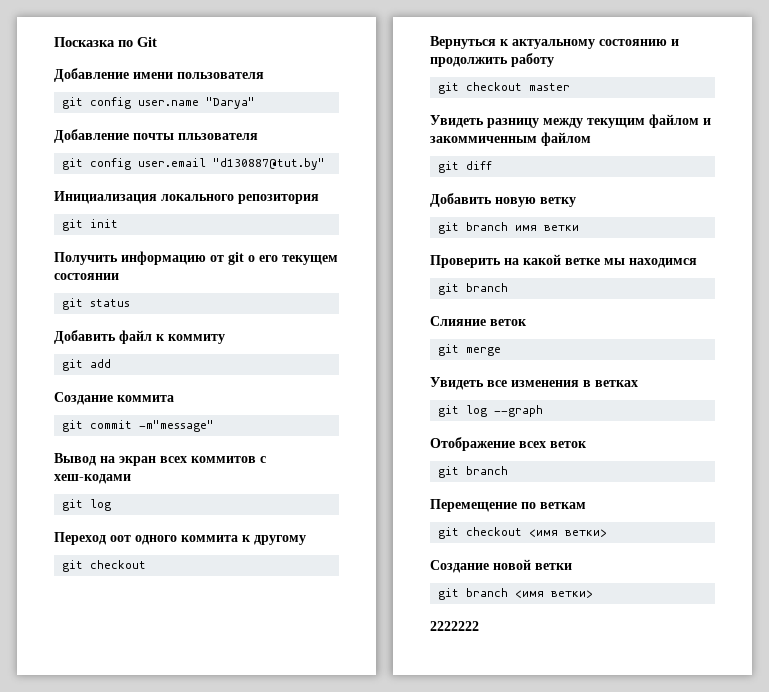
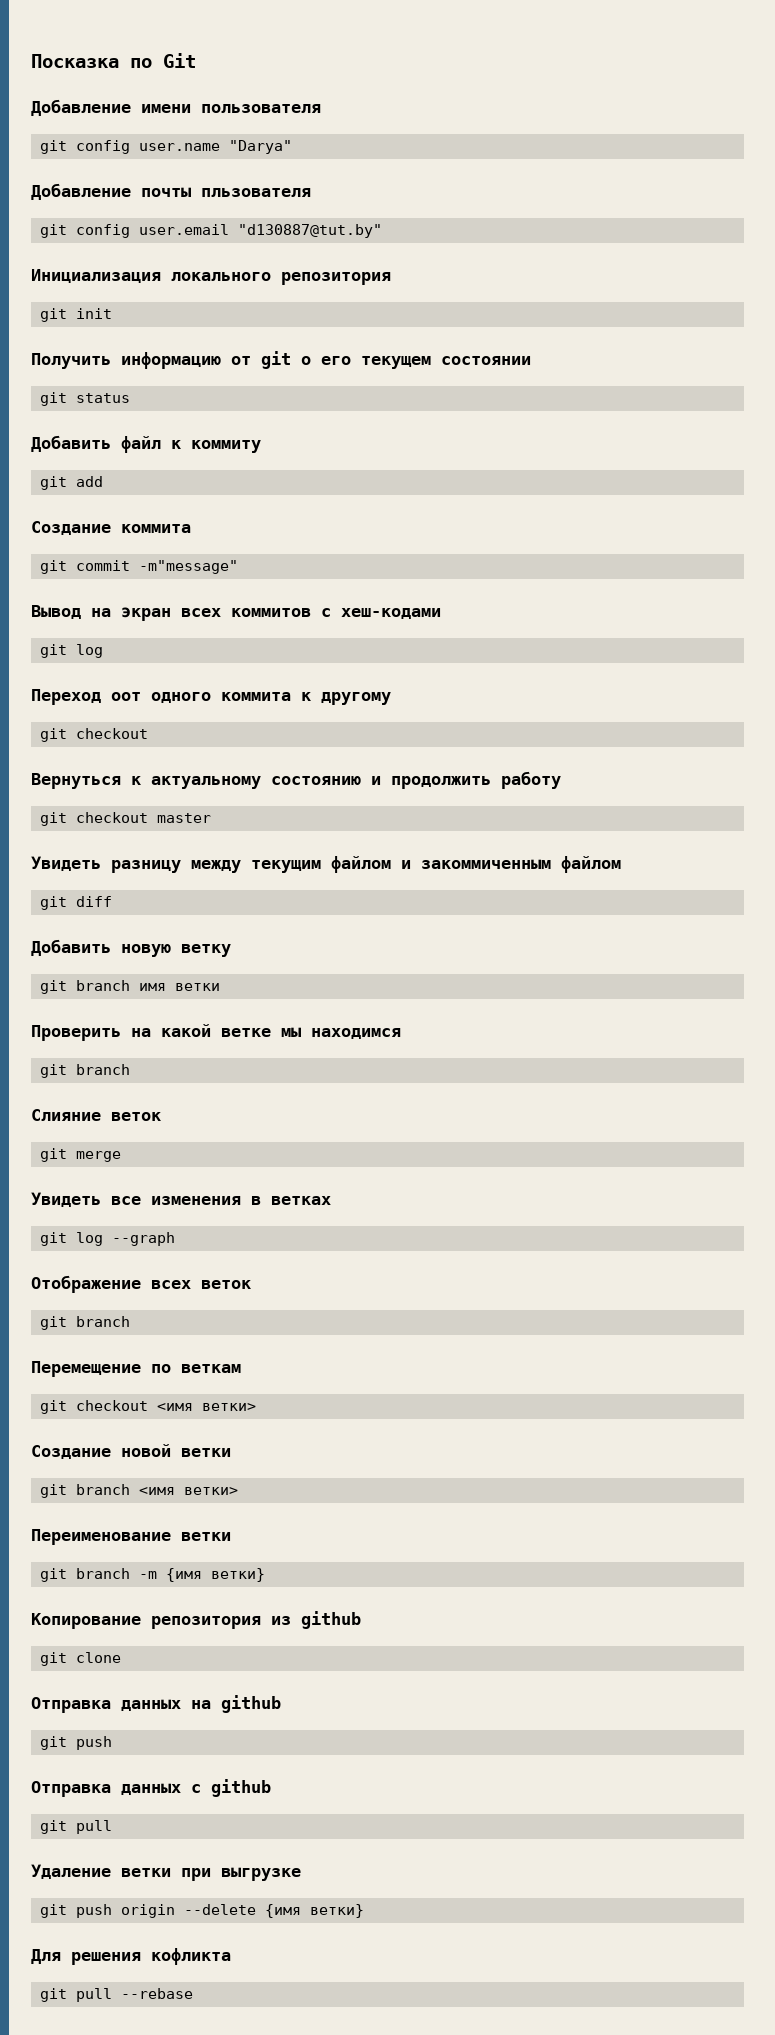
- 2222222
+ Переименование ветки
+ git branch -m {имя ветки}
+ Копирование репозитория из github
+ git clone
+ Отправка данных на github
+ git push
+ Отправка данных с github
+ git pull
+ Удаление ветки при выгрузке
+ git push origin --delete {имя ветки}
+ Для решения кофликта
+ git pull --rebase

